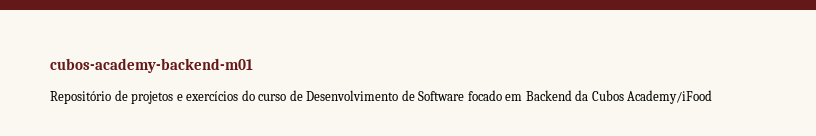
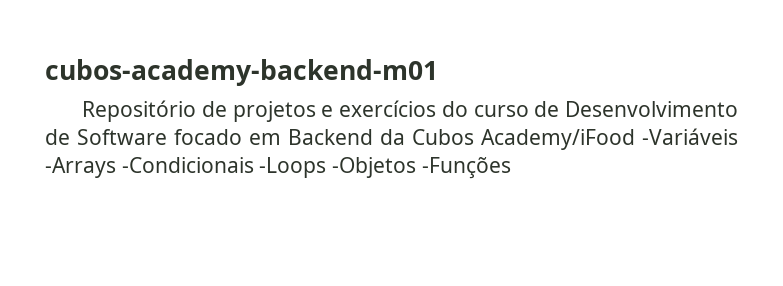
- Repositório de projetos e exercícios do curso de Desenvolvimento de Software focado em Backend da Cubos Academy/iFood
+ Repositório de projetos e exercícios do curso de Desenvolvimento de Software focado em Backend da Cubos Academy/iFood -Variáveis -Arrays -Condicionais -Loops -Objetos -Funções

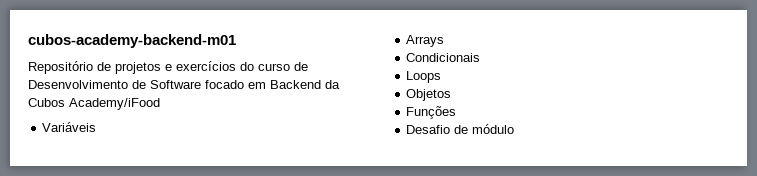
- Repositório de projetos e exercícios do curso de Desenvolvimento de Software focado em Backend da Cubos Academy/iFood -Variáveis -Arrays -Condicionais -Loops -Objetos -Funções
+ Repositório de projetos e exercícios do curso de Desenvolvimento de Software focado em Backend da Cubos Academy/iFood
+ Variáveis
+ Arrays
+ Condicionais
+ Loops
+ Objetos
+ Funções
+ Desafio de módulo

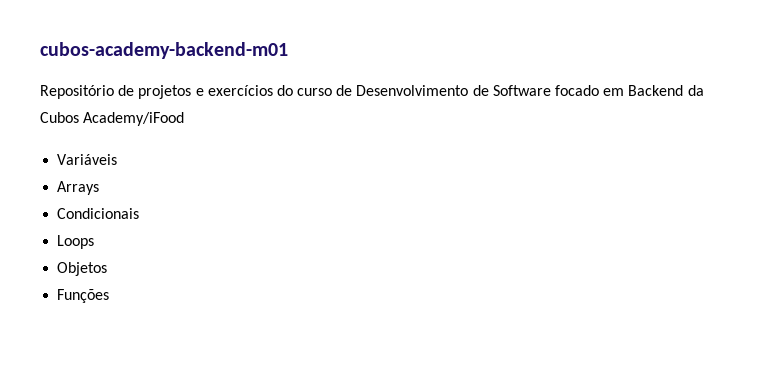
- Desafio de módulo

